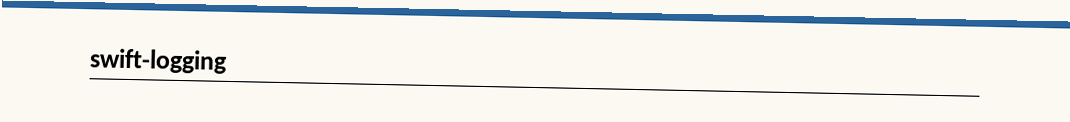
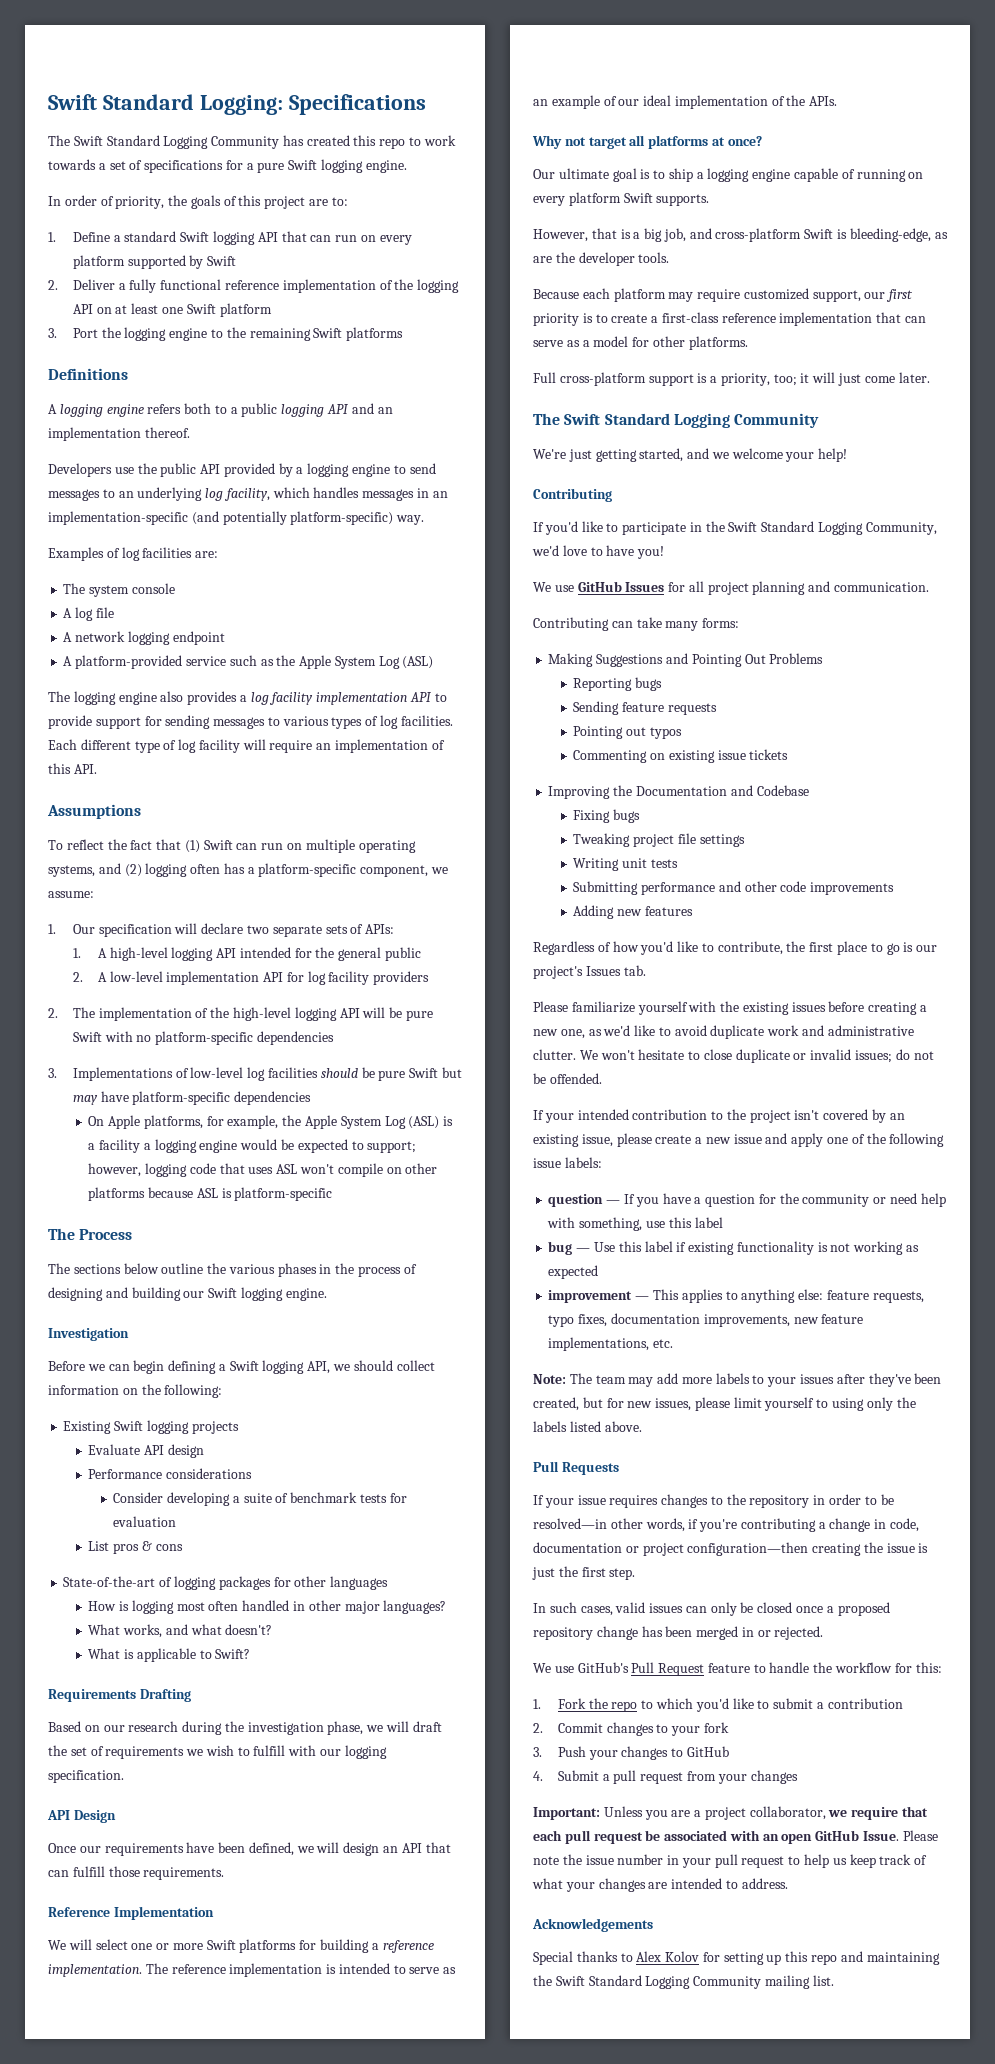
- swift-logging
+ Swift Standard Logging: Specifications
+ The Swift Standard Logging Community has created this repo to work towards a set of specifications for a pure Swift logging engine.
+ In order of priority, the goals of this project are to:
+ 1. Define a standard Swift logging API that can run on every platform supported by Swift
+ 2. Deliver a fully functional reference implementation of the logging API on at least one Swift platform
+ 3. Port the logging engine to the remaining Swift platforms
+ Definitions
+ A logging engine refers both to a public logging API and an implementation thereof.
+ Developers use the public API provided by a logging engine to send messages to an underlying log facility, which handles messages in an implementation-specific (and potentially platform-specific) way.
+ Examples of log facilities are:
+ The system console
+ A log file
+ A network logging endpoint
+ A platform-provided service such as the Apple System Log (ASL)
+ The logging engine also provides a log facility implementation API to provide support for sending messages to various types of log facilities. Each different type of log facility will require an implementation of this API.
+ Assumptions
+ To reflect the fact that (1) Swift can run on multiple operating systems, and (2) logging often has a platform-specific component, we assume:
+ 1. Our specification will declare two separate sets of APIs:
+ 1. A high-level logging API intended for the general public
+ 2. A low-level implementation API for log facility providers
+ 2. The implementation of the high-level logging API will be pure Swift with no platform-specific dependencies
+ 3. Implementations of low-level log facilities should be pure Swift but may have platform-specific dependencies
+ On Apple platforms, for example, the Apple System Log (ASL) is a facility a logging engine would be expected to support; however, logging code that uses ASL won't compile on other platforms because ASL is platform-specific
+ The Process
+ The sections below outline the various phases in the process of designing and building our Swift logging engine.
+ Investigation
+ Before we can begin defining a Swift logging API, we should collect information on the following:
+ Existing Swift logging projects
+ Evaluate API design
+ Performance considerations
+ Consider developing a suite of benchmark tests for evaluation
+ List pros & cons
+ State-of-the-art of logging packages for other languages
+ How is logging most often handled in other major languages?
+ What works, and what doesn't?
+ What is applicable to Swift?
+ Requirements Drafting
+ Based on our research during the investigation phase, we will draft the set of requirements we wish to fulfill with our logging specification.
+ API Design
+ Once our requirements have been defined, we will design an API that can fulfill those requirements.
+ Reference Implementation
+ We will select one or more Swift platforms for building a reference implementation. The reference implementation is intended to serve as an example of our ideal implementation of the APIs.
+ Why not target all platforms at once?
+ Our ultimate goal is to ship a logging engine capable of running on every platform Swift supports.
+ However, that is a big job, and cross-platform Swift is bleeding-edge, as are the developer tools.
+ Because each platform may require customized support, our first priority is to create a first-class reference implementation that can serve as a model for other platforms.
+ Full cross-platform support is a priority, too; it will just come later.
+ The Swift Standard Logging Community
+ We're just getting started, and we welcome your help!
+ Contributing
+ If you'd like to participate in the Swift Standard Logging Community, we'd love to have you!
+ We use GitHub Issues for all project planning and communication.
+ Contributing can take many forms:
+ Making Suggestions and Pointing Out Problems
+ Reporting bugs
+ Sending feature requests
+ Pointing out typos
+ Commenting on existing issue tickets
+ Improving the Documentation and Codebase
+ Fixing bugs
+ Tweaking project file settings
+ Writing unit tests
+ Submitting performance and other code improvements
+ Adding new features
+ Regardless of how you'd like to contribute, the first place to go is our project's Issues tab.
+ Please familiarize yourself with the existing issues before creating a new one, as we'd like to avoid duplicate work and administrative clutter. We won't hesitate to close duplicate or invalid issues; do not be offended.
+ If your intended contribution to the project isn't covered by an existing issue, please create a new issue and apply one of the following issue labels:
+ question — If you have a question for the community or need help with something, use this label
+ bug — Use this label if existing functionality is not working as expected
+ improvement — This applies to anything else: feature requests, typo fixes, documentation improvements, new feature implementations, etc.
+ Note: The team may add more labels to your issues after they've been created, but for new issues, please limit yourself to using only the labels listed above.
+ Pull Requests
+ If your issue requires changes to the repository in order to be resolved—in other words, if you're contributing a change in code, documentation or project configuration—then creating the issue is just the first step.
+ In such cases, valid issues can only be closed once a proposed repository change has been merged in or rejected.
+ We use GitHub's Pull Request feature to handle the workflow for this:
+ 1. Fork the repo to which you'd like to submit a contribution
+ 2. Commit changes to your fork
+ 3. Push your changes to GitHub
+ 4. Submit a pull request from your changes
+ Important: Unless you are a project collaborator, we require that each pull request be associated with an open GitHub Issue. Please note the issue number in your pull request to help us keep track of what your changes are intended to address.
+ Acknowledgements
+ Special thanks to Alex Kolov for setting up this repo and maintaining the Swift Standard Logging Community mailing list.

